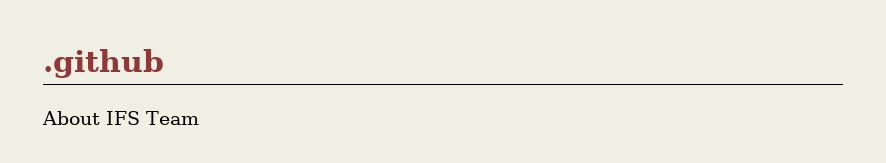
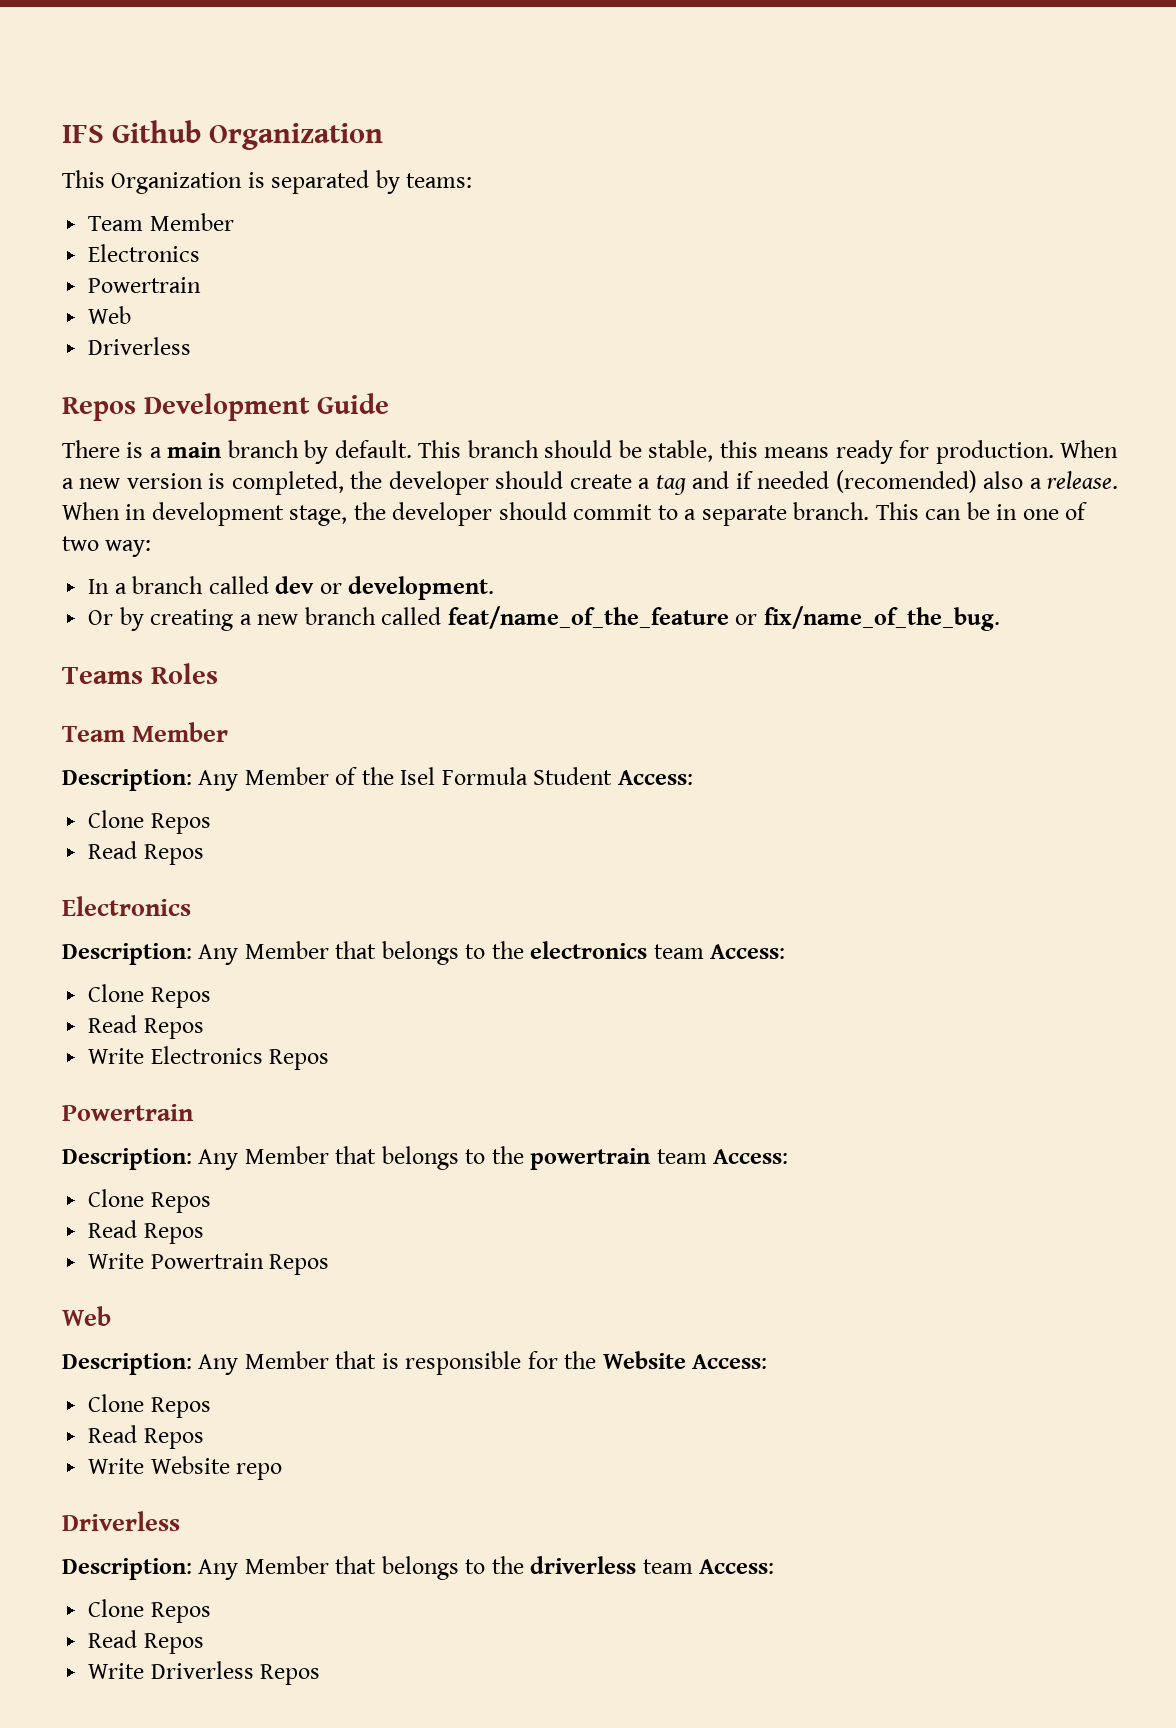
- .github
- About IFS Team
+ IFS Github Organization
+ This Organization is separated by teams:
+ Team Member
+ Electronics
+ Powertrain
+ Web
+ Driverless
+ Repos Development Guide
+ There is a main branch by default. This branch should be stable, this means ready for production. When a new version is completed, the developer should create a tag and if needed (recomended) also a release. When in development stage, the developer should commit to a separate branch. This can be in one of two way:
+ In a branch called dev or development.
+ Or by creating a new branch called feat/name_of_the_feature or fix/name_of_the_bug.
+ Teams Roles
+ Team Member
+ Description: Any Member of the Isel Formula Student Access:
+ Clone Repos
+ Read Repos
+ Electronics
+ Description: Any Member that belongs to the electronics team Access:
+ Clone Repos
+ Read Repos
+ Write Electronics Repos
+ Powertrain
+ Description: Any Member that belongs to the powertrain team Access:
+ Clone Repos
+ Read Repos
+ Write Powertrain Repos
+ Web
+ Description: Any Member that is responsible for the Website Access:
+ Clone Repos
+ Read Repos
+ Write Website repo
+ Driverless
+ Description: Any Member that belongs to the driverless team Access:
+ Clone Repos
+ Read Repos
+ Write Driverless Repos

